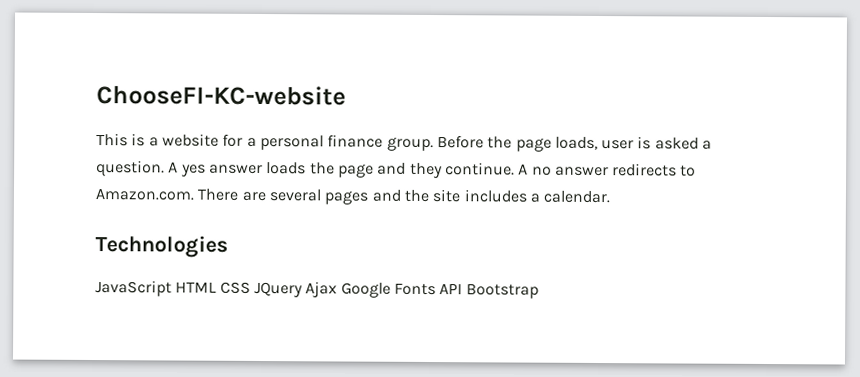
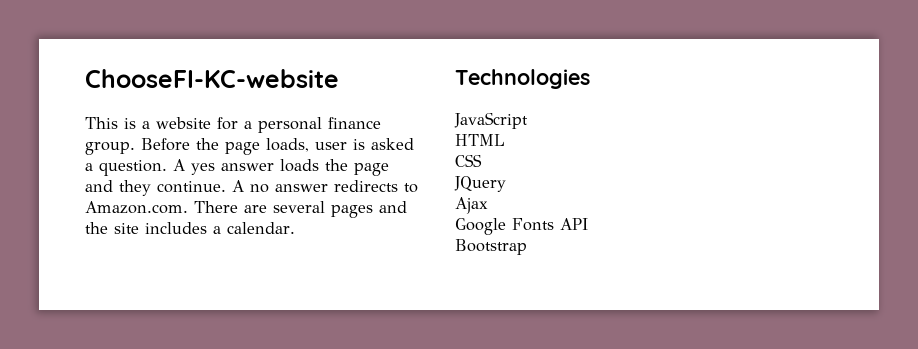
- JavaScript HTML CSS JQuery Ajax Google Fonts API Bootstrap
+ JavaScript
+ HTML
+ CSS
+ JQuery
+ Ajax
+ Google Fonts API
+ Bootstrap

